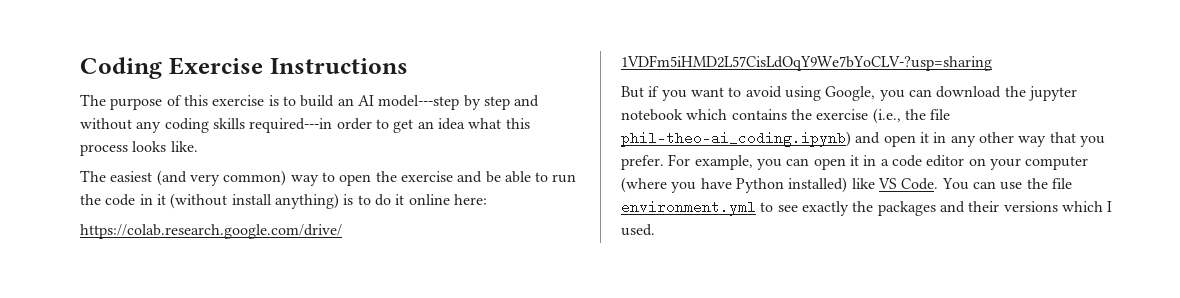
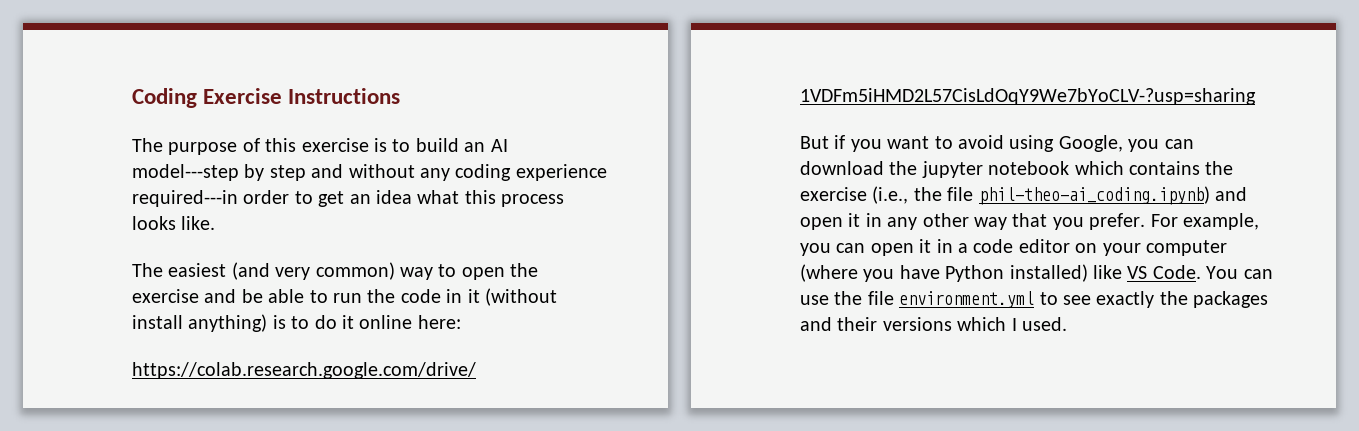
- The purpose of this exercise is to build an AI model---step by step and without any coding skills required---in order to get an idea what this process looks like.
+ The purpose of this exercise is to build an AI model---step by step and without any coding experience required---in order to get an idea what this process looks like.

